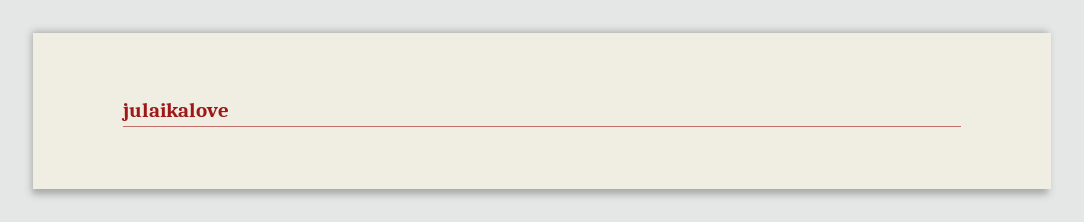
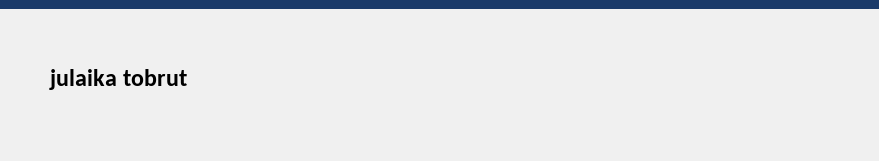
- julaikalove
+ julaika tobrut

